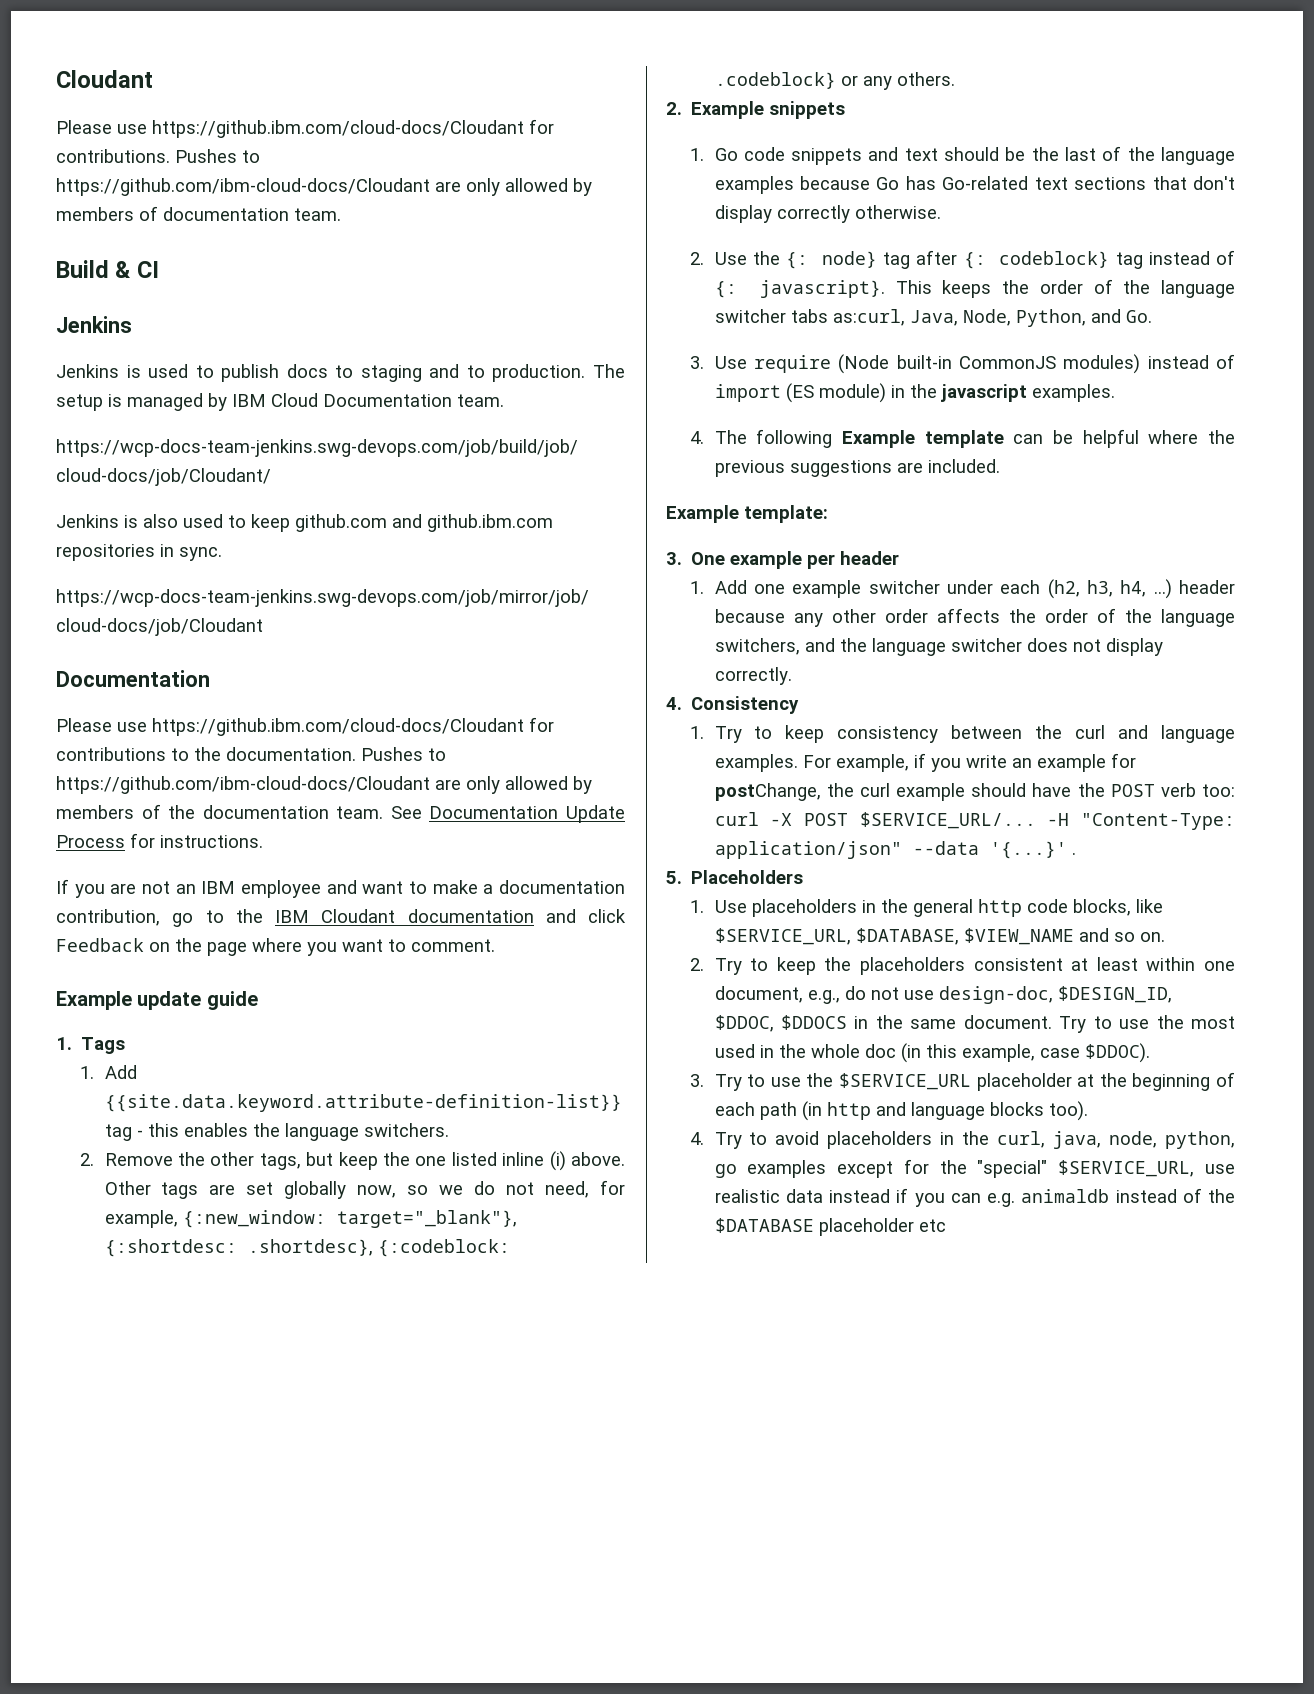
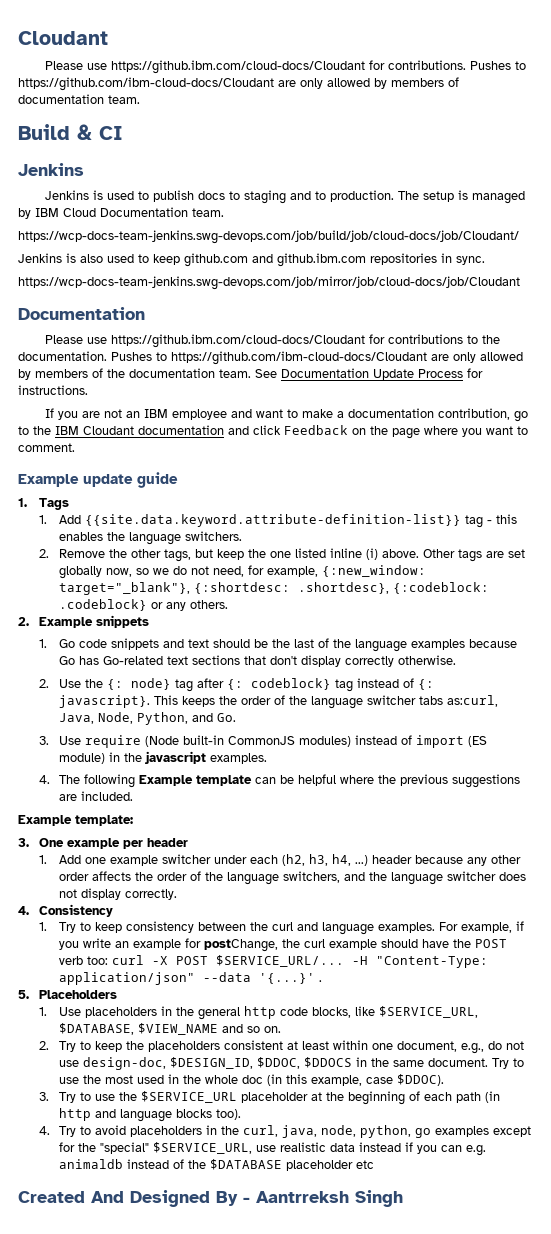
+ Created And Designed By - Aantrreksh Singh

